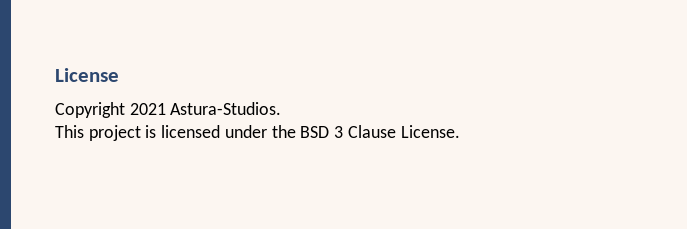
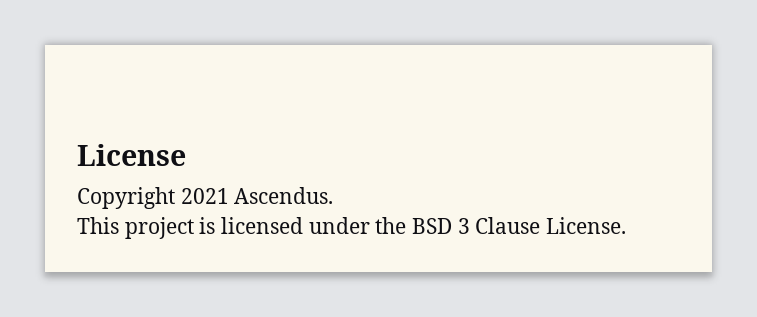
- Copyright 2021 Astura-Studios.
+ Copyright 2021 Ascendus.

